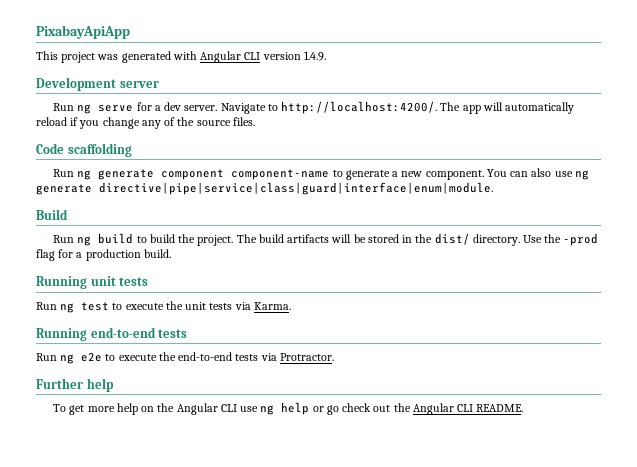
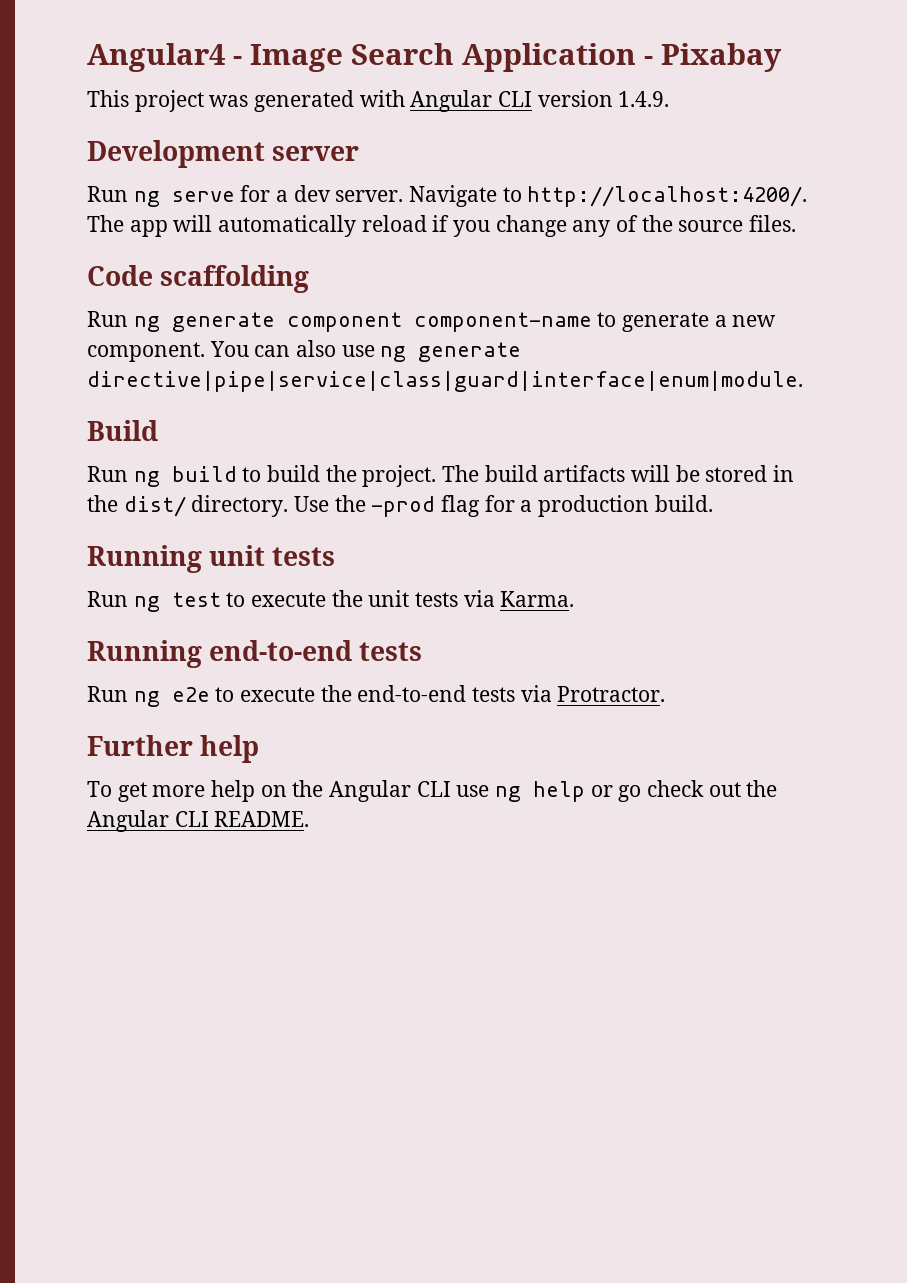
- PixabayApiApp
+ Angular4 - Image Search Application - Pixabay

